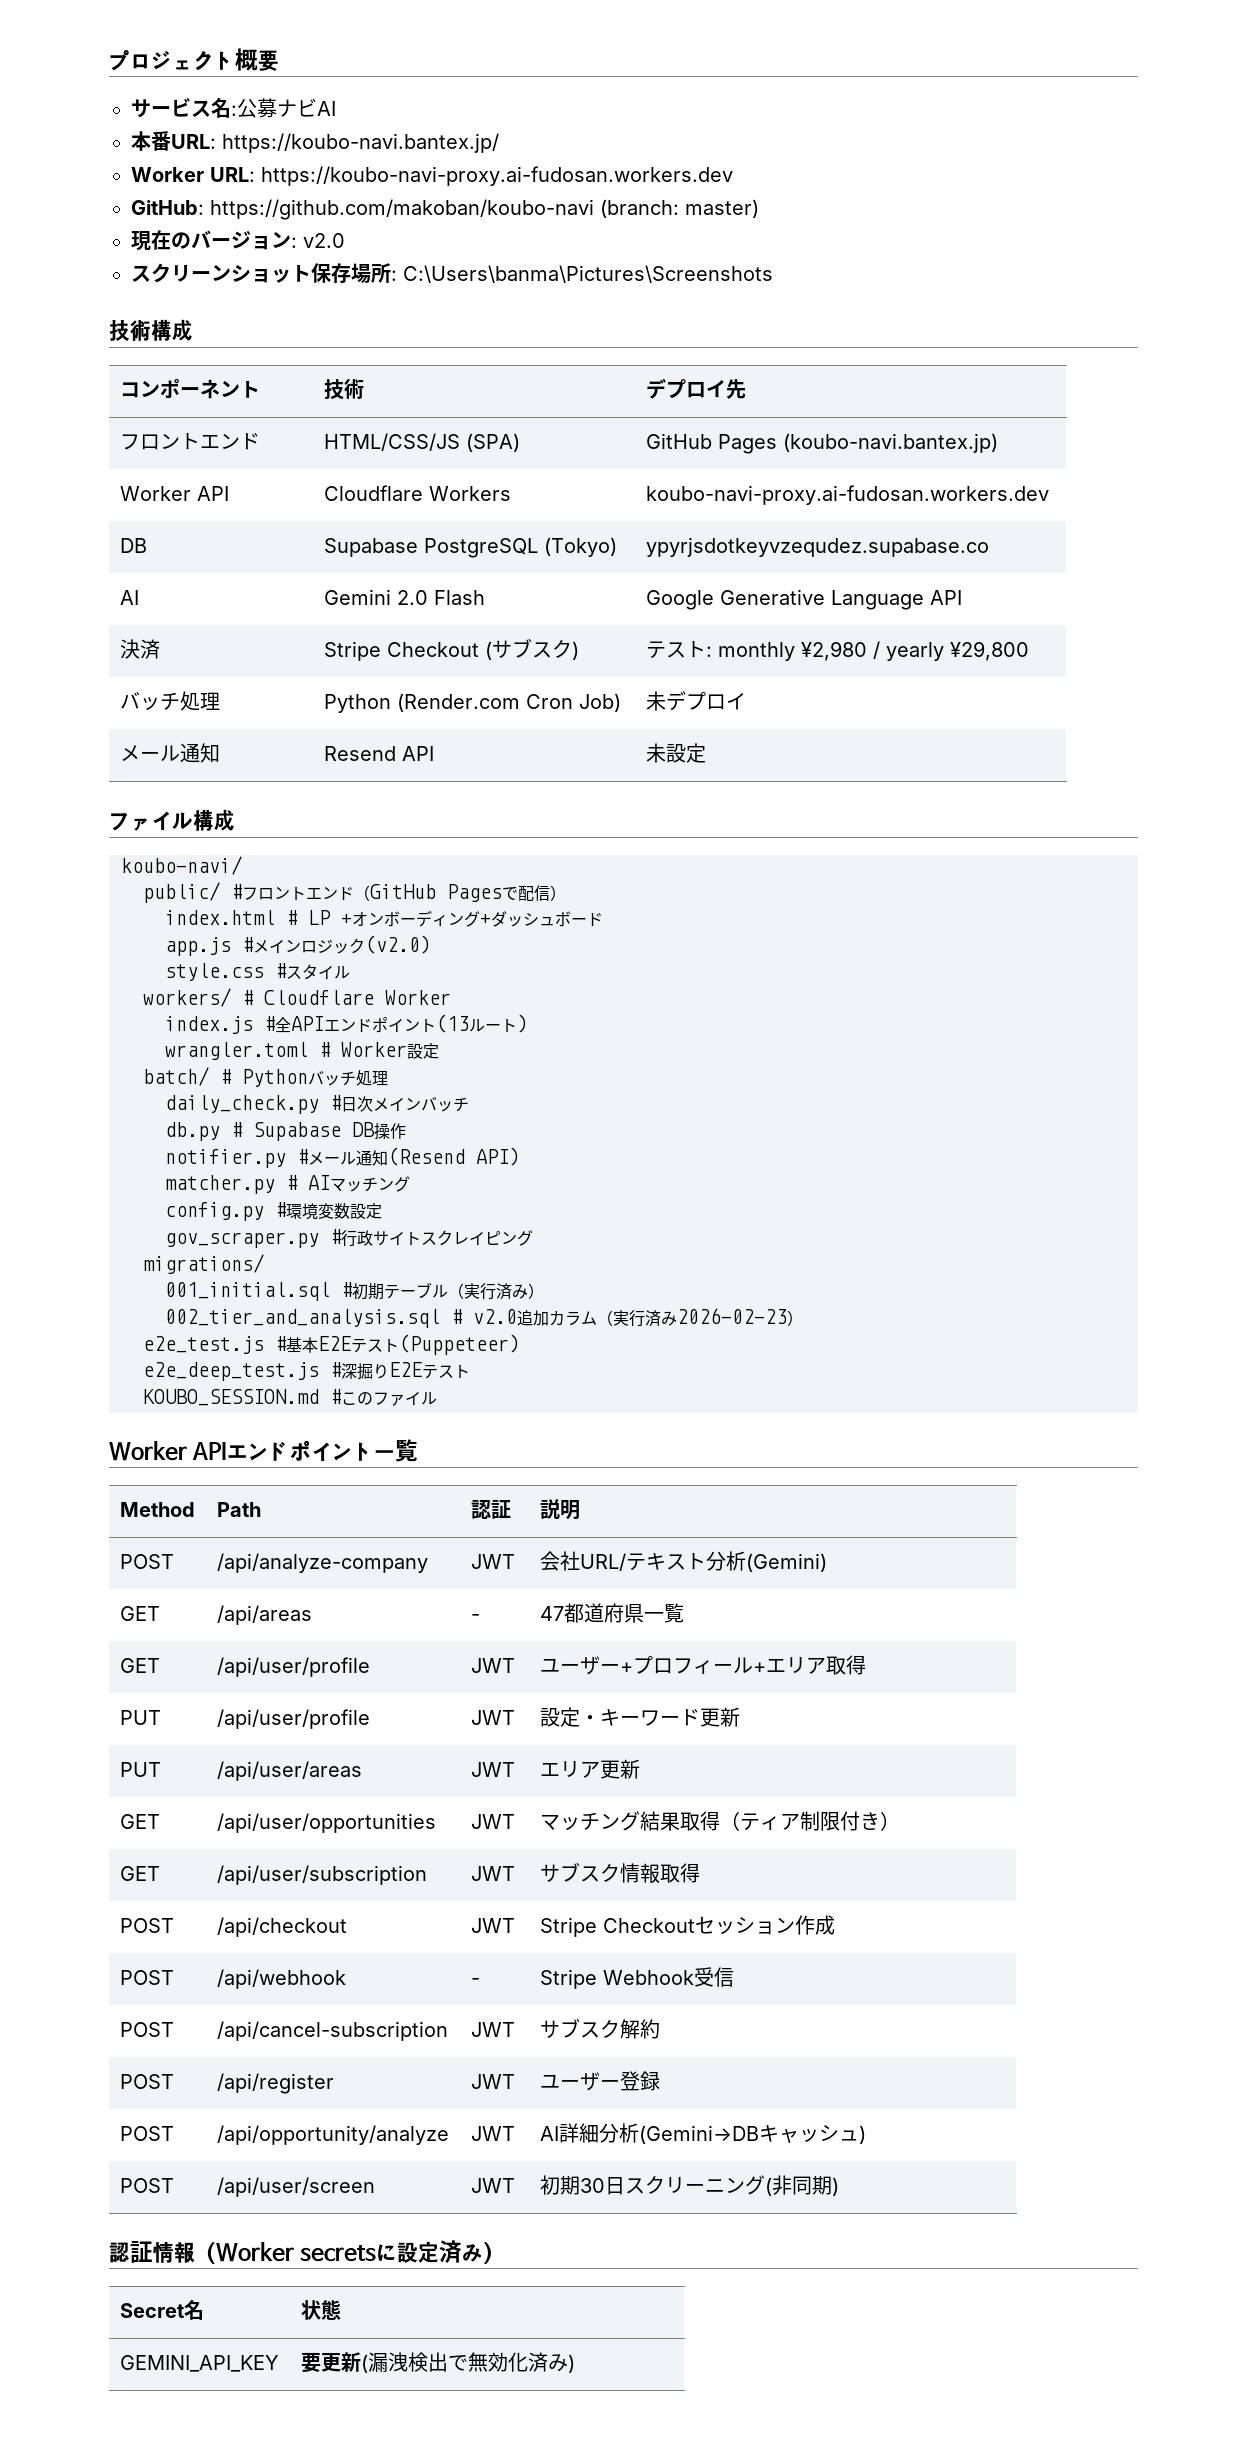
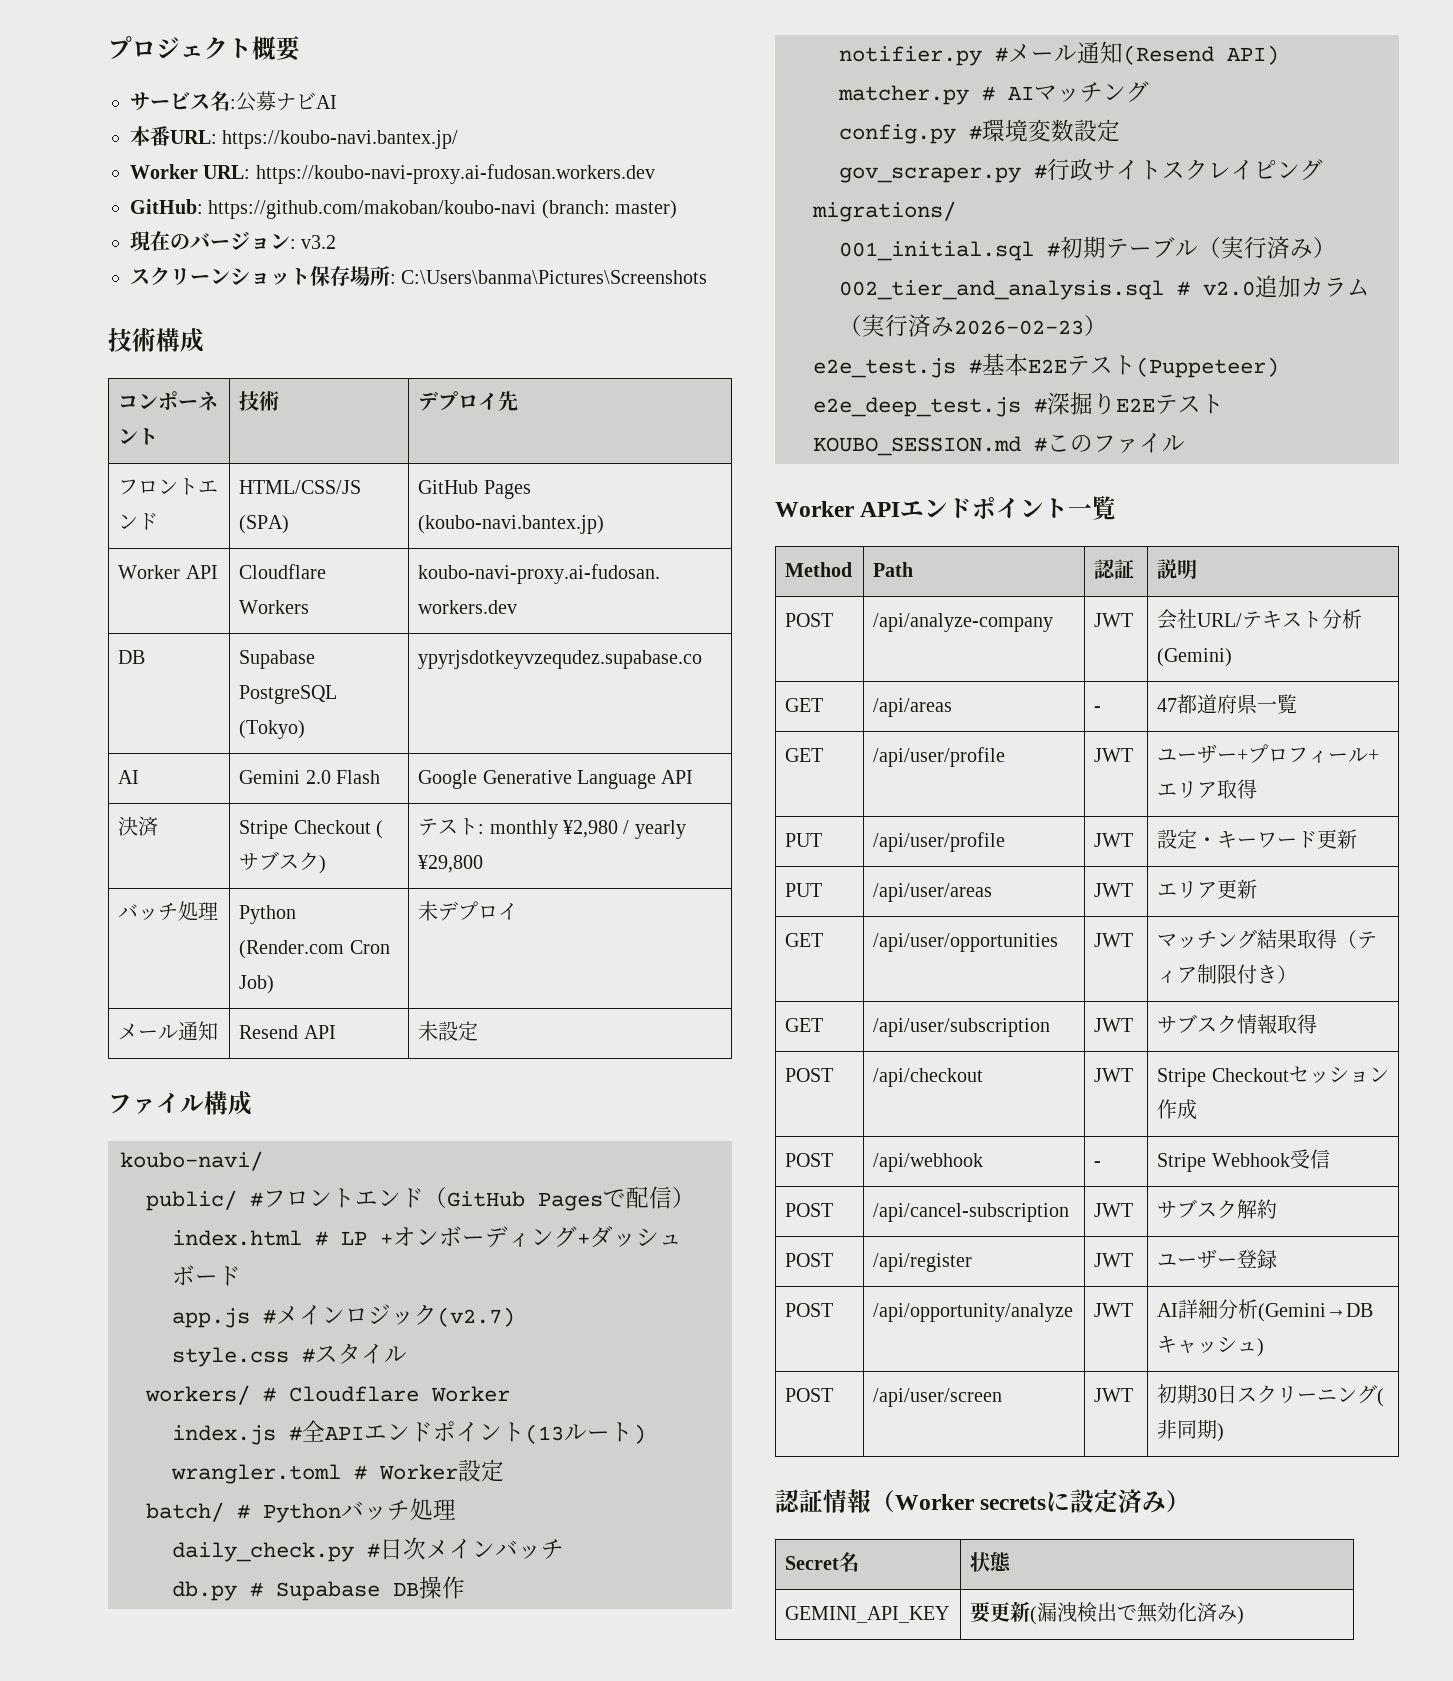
- 現在のバージョン: v2.0
+ 現在のバージョン: v3.2
- app.js #メインロジック(v2.0)
+ app.js #メインロジック(v2.7)

